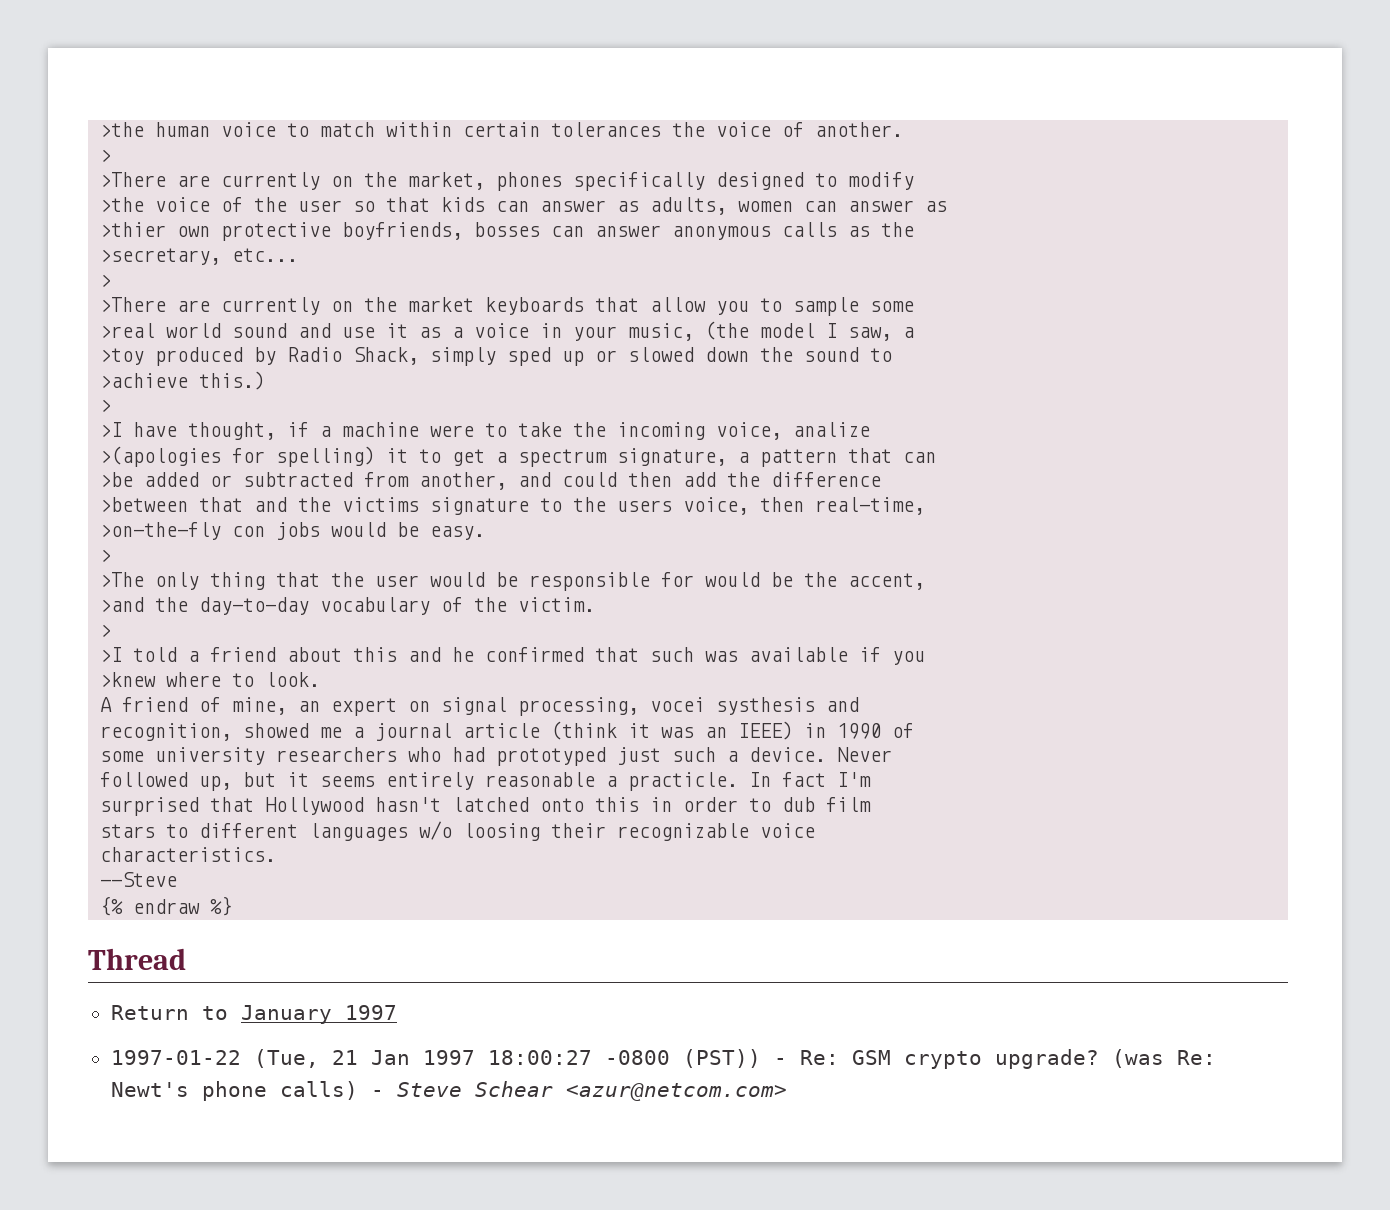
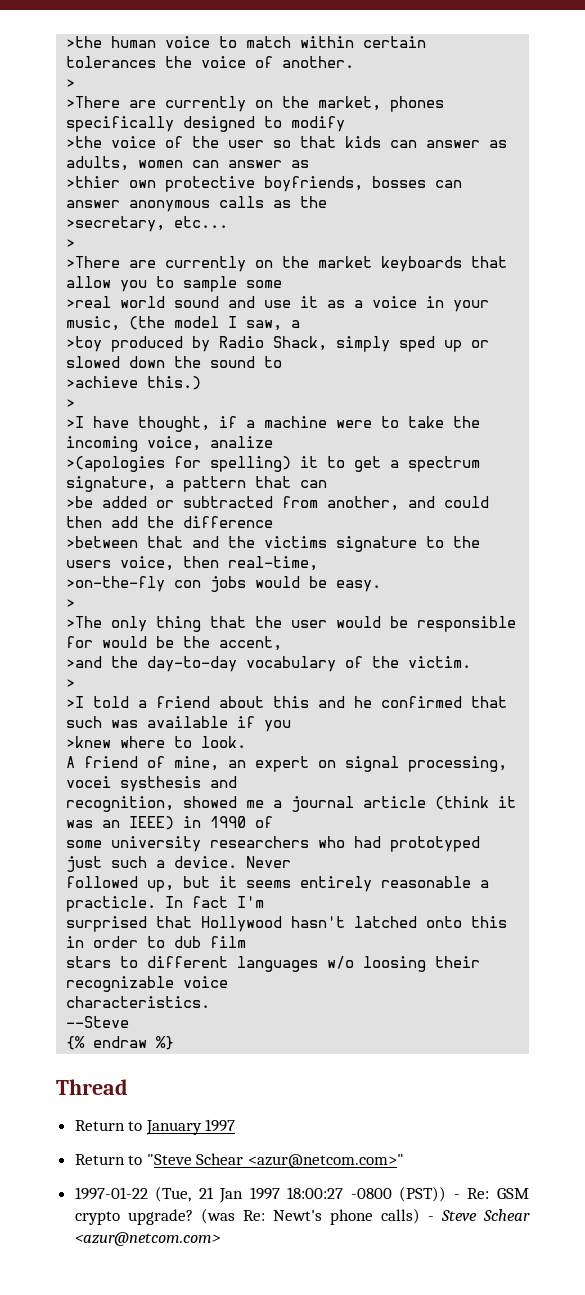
+ Return to "Steve Schear <azur@netcom.com>"

